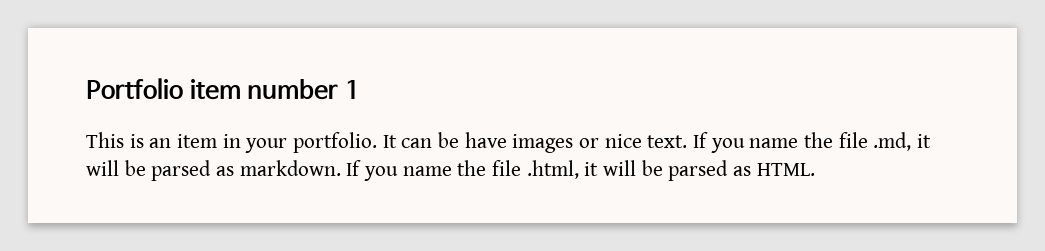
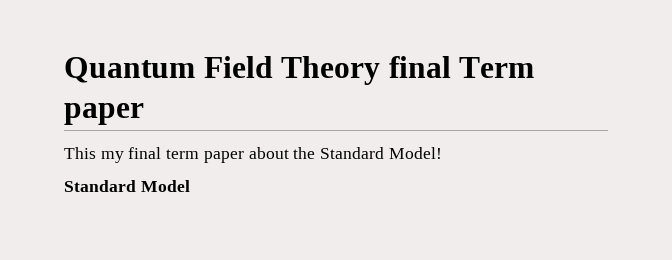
- Portfolio item number 1
- This is an item in your portfolio. It can be have images or nice text. If you name the file .md, it will be parsed as markdown. If you name the file .html, it will be parsed as HTML.
+ Quantum Field Theory final Term paper
+ This my final term paper about the Standard Model!
+ Standard Model

